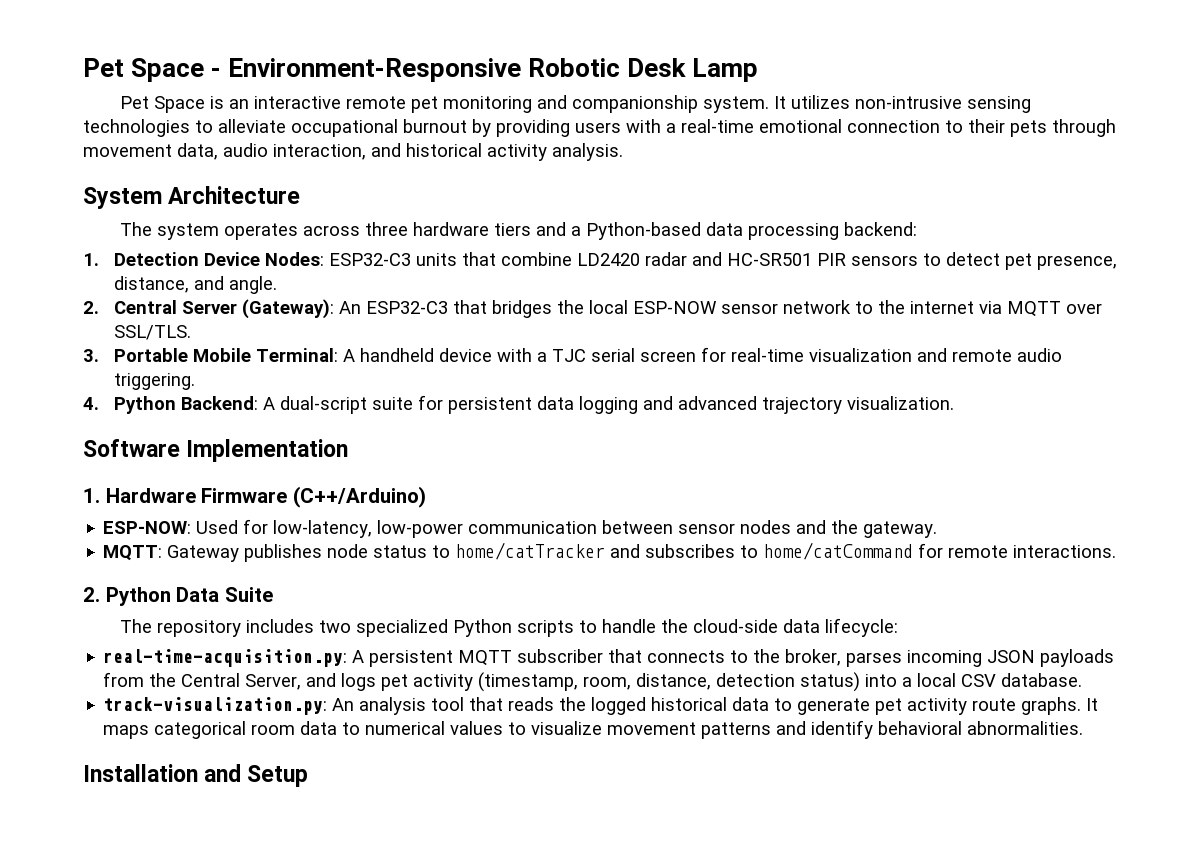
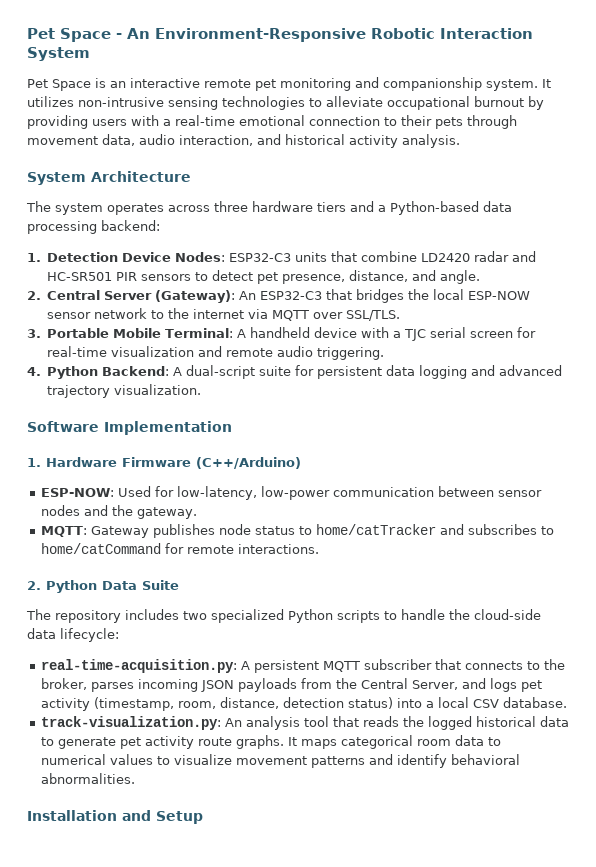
- Pet Space - Environment-Responsive Robotic Desk Lamp
+ Pet Space - An Environment-Responsive Robotic Interaction System

